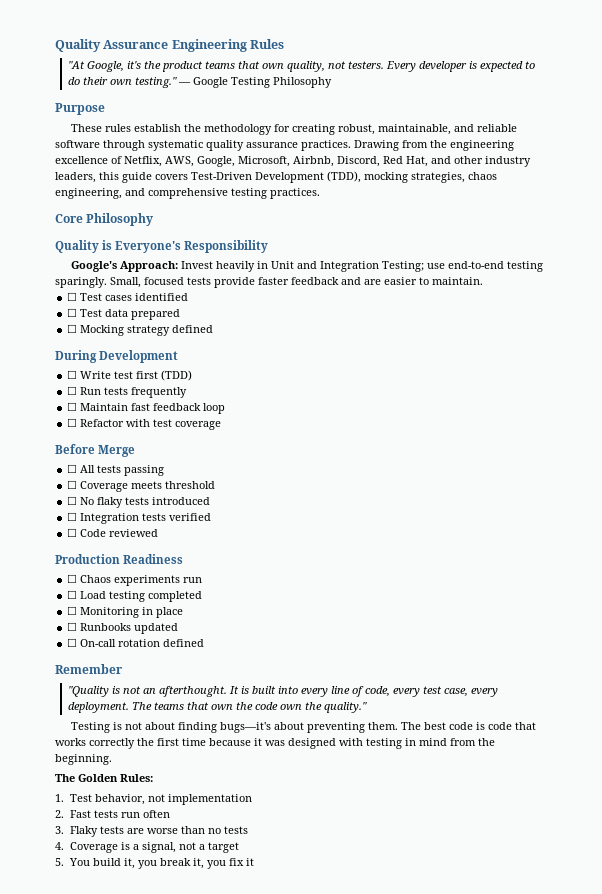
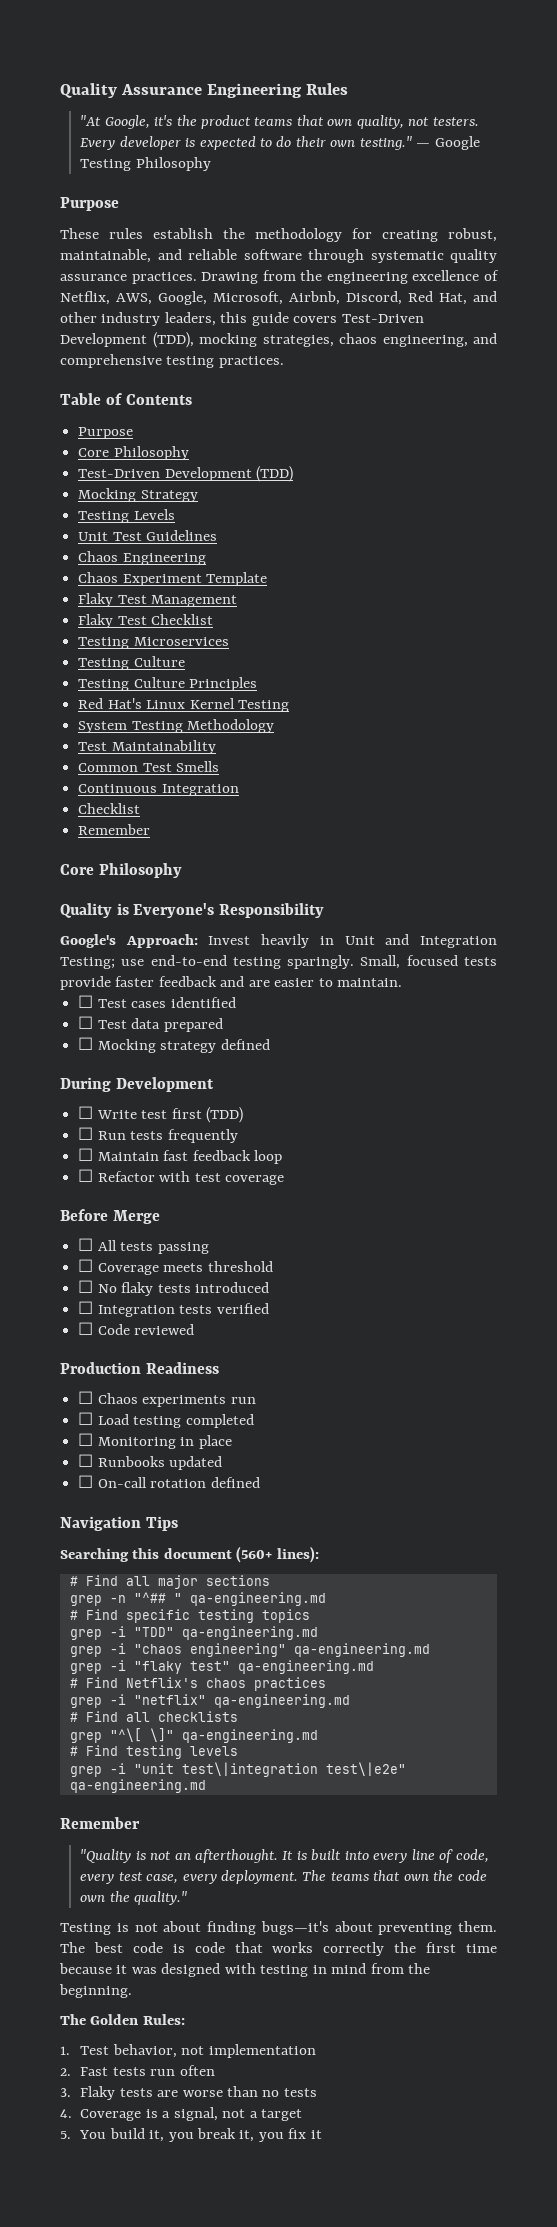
+ Table of Contents
+ Purpose
+ Core Philosophy
+ Test-Driven Development (TDD)
+ Mocking Strategy
+ Testing Levels
+ Unit Test Guidelines
+ Chaos Engineering
+ Chaos Experiment Template
+ Flaky Test Management
+ Flaky Test Checklist
+ Testing Microservices
+ Testing Culture
+ Testing Culture Principles
+ Red Hat's Linux Kernel Testing
+ System Testing Methodology
+ Test Maintainability
+ Common Test Smells
+ Continuous Integration
+ Checklist
+ Remember
+ Navigation Tips
+ Searching this document (560+ lines):
+ # Find all major sections
+ grep -n "^## " qa-engineering.md
+ # Find specific testing topics
+ grep -i "TDD" qa-engineering.md
+ grep -i "chaos engineering" qa-engineering.md
+ grep -i "flaky test" qa-engineering.md
+ # Find Netflix's chaos practices
+ grep -i "netflix" qa-engineering.md
+ # Find all checklists
+ grep "^\[ \]" qa-engineering.md
+ # Find testing levels
+ grep -i "unit test\|integration test\|e2e" qa-engineering.md

